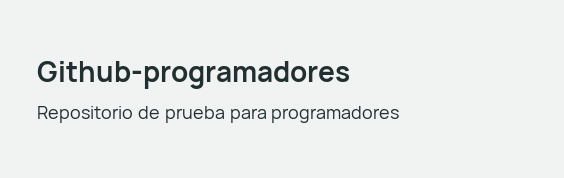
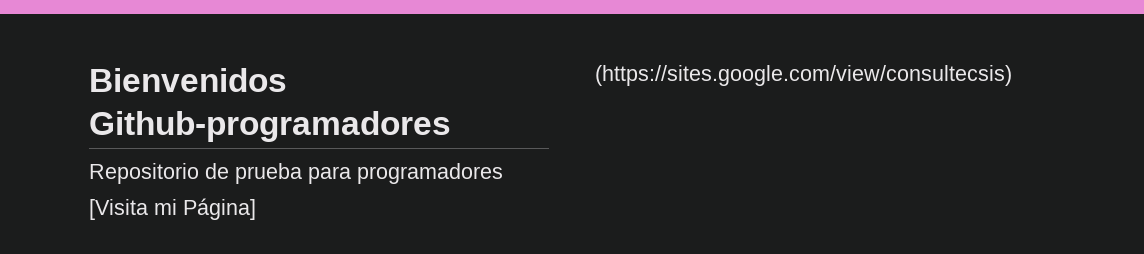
- Github-programadores
+ Bienvenidos Github-programadores
+ [Visita mi Página] (https://sites.google.com/view/consultecsis)

